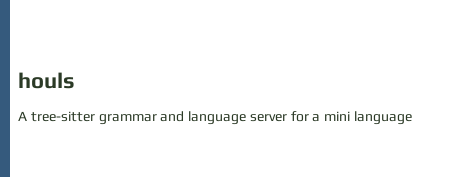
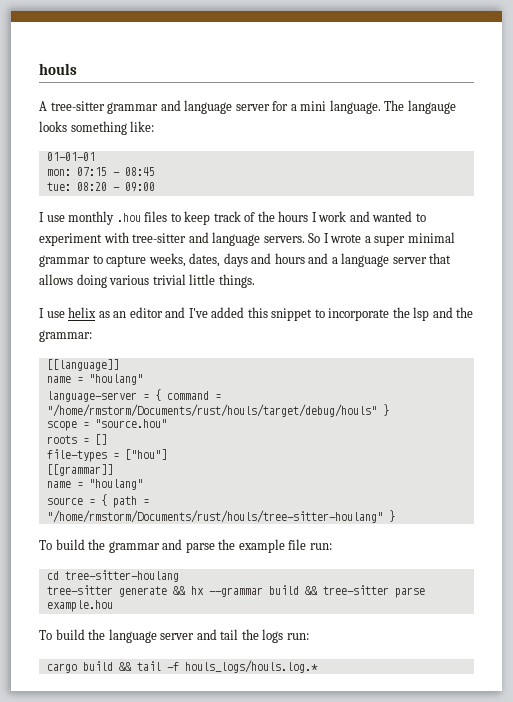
- A tree-sitter grammar and language server for a mini language
+ A tree-sitter grammar and language server for a mini language. The langauge looks something like:
+ 01-01-01
+ mon: 07:15 - 08:45
+ tue: 08:20 - 09:00
+ I use monthly .hou files to keep track of the hours I work and wanted to experiment with tree-sitter and language servers. So I wrote a super minimal grammar to capture weeks, dates, days and hours and a language server that allows doing various trivial little things.
+ I use helix as an editor and I've added this snippet to incorporate the lsp and the grammar:
+ [[language]]
+ name = "houlang"
+ language-server = { command = "/home/rmstorm/Documents/rust/houls/target/debug/houls" }
+ scope = "source.hou"
+ roots = []
+ file-types = ["hou"]
+ [[grammar]]
+ name = "houlang"
+ source = { path = "/home/rmstorm/Documents/rust/houls/tree-sitter-houlang" }
+ To build the grammar and parse the example file run:
+ cd tree-sitter-houlang
+ tree-sitter generate && hx --grammar build && tree-sitter parse example.hou
+ To build the language server and tail the logs run:
+ cargo build && tail -f houls_logs/houls.log.*

